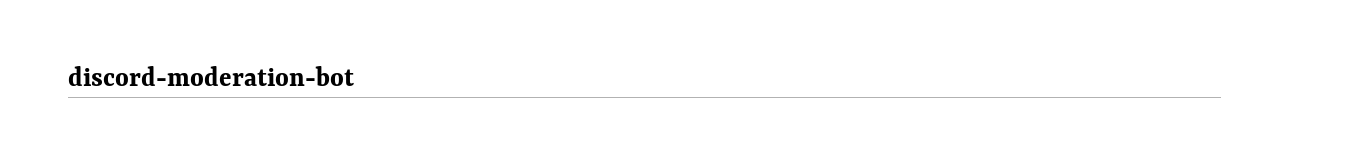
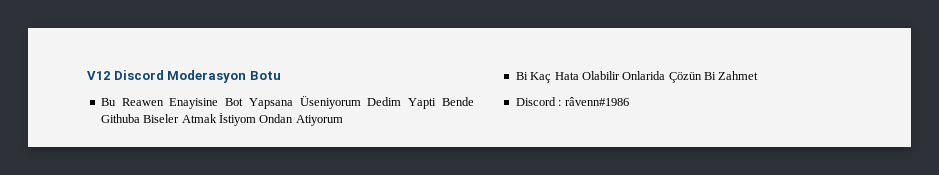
- discord-moderation-bot
+ V12 Discord Moderasyon Botu
+ Bu Reawen Enayisine Bot Yapsana Üseniyorum Dedim Yapti Bende Githuba Biseler Atmak İstiyom Ondan Atiyorum
+ Bi Kaç Hata Olabilir Onlarida Çözün Bi Zahmet
+ Discord : râvenn#1986

